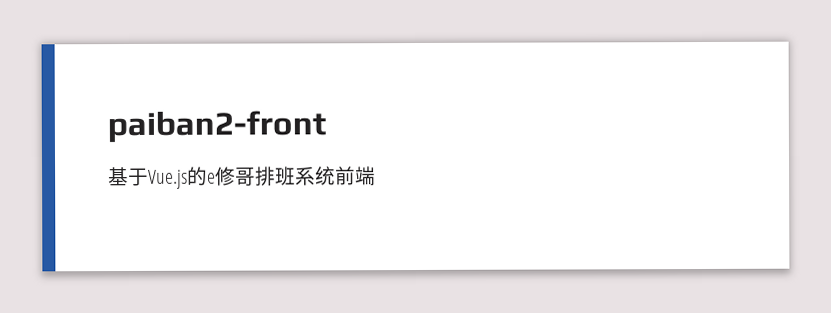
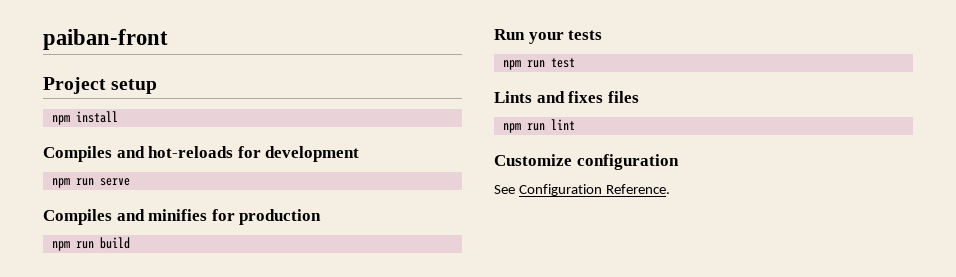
- paiban2-front
- 基于Vue.js的e修哥排班系统前端
+ paiban-front
+ Project setup
+ npm install
+ Compiles and hot-reloads for development
+ npm run serve
+ Compiles and minifies for production
+ npm run build
+ Run your tests
+ npm run test
+ Lints and fixes files
+ npm run lint
+ Customize configuration
+ See Configuration Reference.

